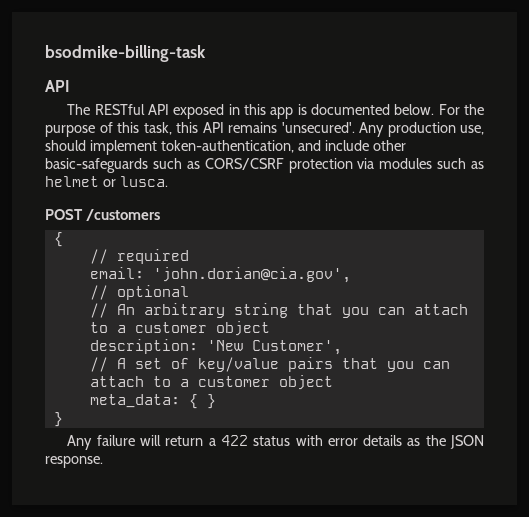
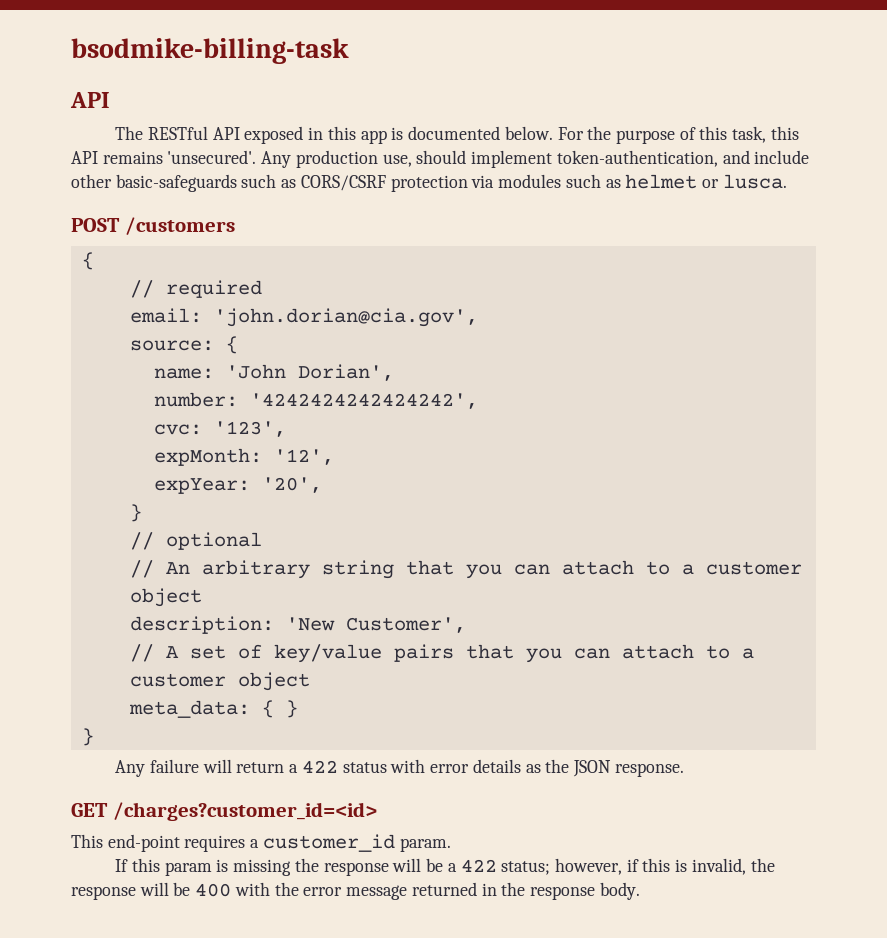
+ source: {
+ name: 'John Dorian',
+ number: '4242424242424242',
+ cvc: '123',
+ expMonth: '12',
+ expYear: '20',
+ }
+ GET /charges?customer_id=<id>
+ This end-point requires a customer_id param.
+ If this param is missing the response will be a 422 status; however, if this is invalid, the response will be 400 with the error message returned in the response body.

